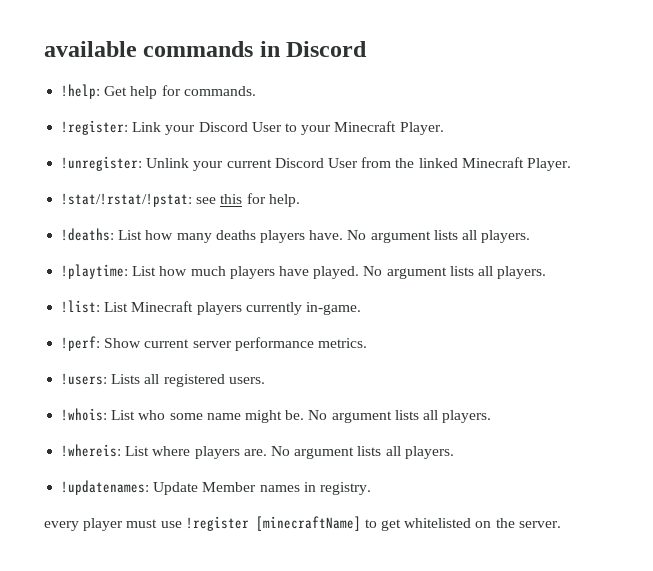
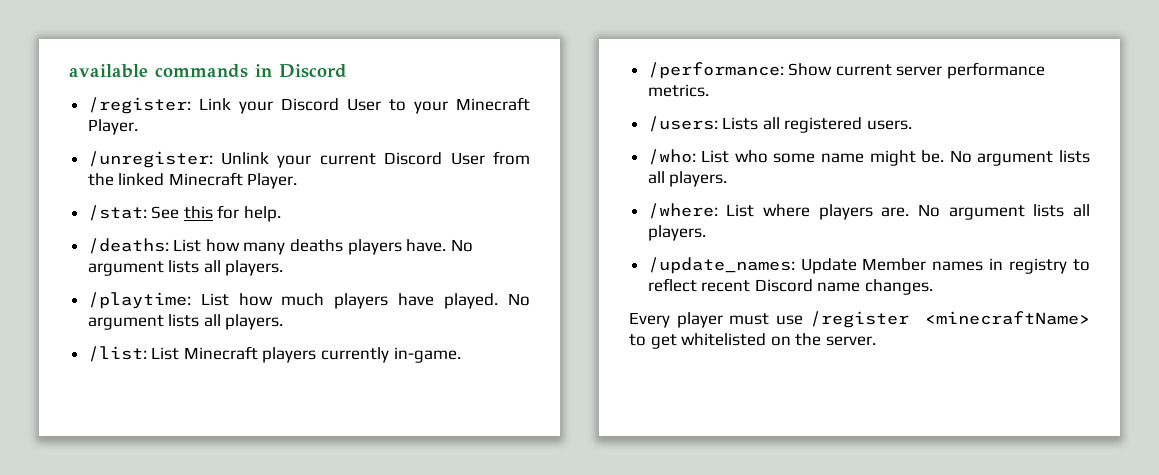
- !help: Get help for commands.
- !register: Link your Discord User to your Minecraft Player.
+ /register: Link your Discord User to your Minecraft Player.
- !unregister: Unlink your current Discord User from the linked Minecraft Player.
+ /unregister: Unlink your current Discord User from the linked Minecraft Player.
- !stat/!rstat/!pstat: see this for help.
+ /stat: See this for help.
- !deaths: List how many deaths players have.
+ /deaths: List how many deaths players have.
- !playtime: List how much players have played.
+ /playtime: List how much players have played.
- !list: List Minecraft players currently in-game.
+ /list: List Minecraft players currently in-game.
- !perf: Show current server performance metrics.
+ /performance: Show current server performance metrics.
- !users: Lists all registered users.
+ /users: Lists all registered users.
- !whois: List who some name might be.
+ /who: List who some name might be.
- !whereis: List where players are.
+ /where: List where players are.
- !updatenames: Update Member names in registry.
- every player must use !register [minecraftName] to get whitelisted on the server.
+ /update_names: Update Member names in registry to reflect recent Discord name changes.
+ Every player must use /register <minecraftName> to get whitelisted on the server.

